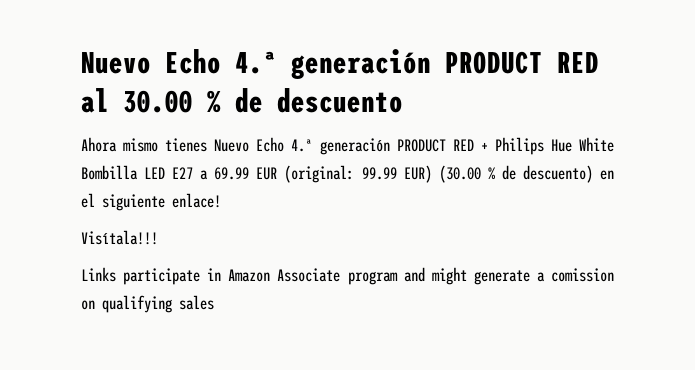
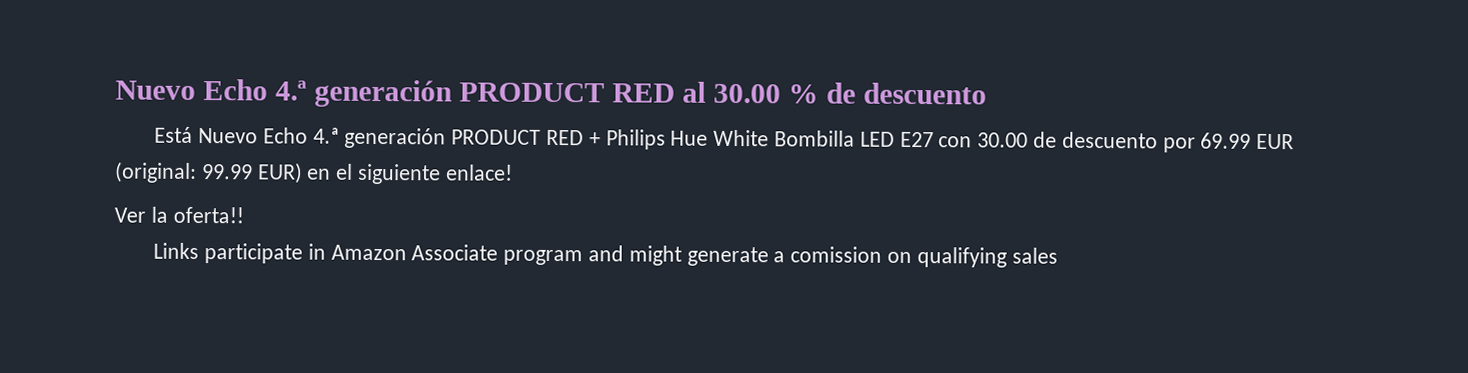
- Ahora mismo tienes Nuevo Echo 4.ª generación PRODUCT RED + Philips Hue White Bombilla LED E27 a 69.99 EUR (original: 99.99 EUR) (30.00 % de descuento) en el siguiente enlace!
+ Está Nuevo Echo 4.ª generación PRODUCT RED + Philips Hue White Bombilla LED E27 con 30.00 de descuento por 69.99 EUR (original: 99.99 EUR) en el siguiente enlace!
- Visítala!!!
+ Ver la oferta!!

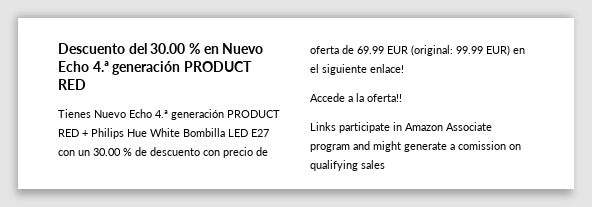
- Nuevo Echo 4.ª generación PRODUCT RED al 30.00 % de descuento
- Está Nuevo Echo 4.ª generación PRODUCT RED + Philips Hue White Bombilla LED E27 con 30.00 de descuento por 69.99 EUR (original: 99.99 EUR) en el siguiente enlace!
+ Descuento del 30.00 % en Nuevo Echo 4.ª generación PRODUCT RED
+ Tienes Nuevo Echo 4.ª generación PRODUCT RED + Philips Hue White Bombilla LED E27 con un 30.00 % de descuento con precio de oferta de 69.99 EUR (original: 99.99 EUR) en el siguiente enlace!
- Ver la oferta!!
+ Accede a la oferta!!

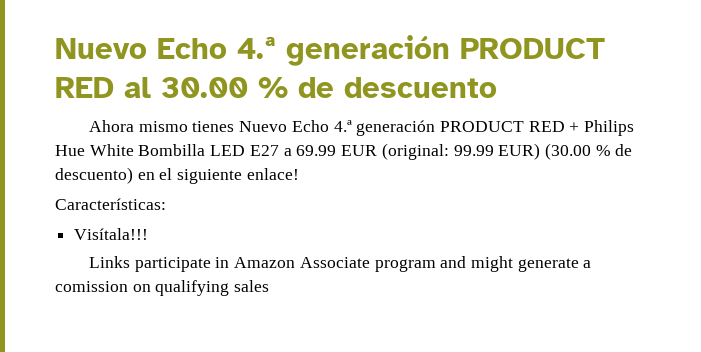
- Descuento del 30.00 % en Nuevo Echo 4.ª generación PRODUCT RED
- Tienes Nuevo Echo 4.ª generación PRODUCT RED + Philips Hue White Bombilla LED E27 con un 30.00 % de descuento con precio de oferta de 69.99 EUR (original: 99.99 EUR) en el siguiente enlace!
+ Nuevo Echo 4.ª generación PRODUCT RED al 30.00 % de descuento
+ Ahora mismo tienes Nuevo Echo 4.ª generación PRODUCT RED + Philips Hue White Bombilla LED E27 a 69.99 EUR (original: 99.99 EUR) (30.00 % de descuento) en el siguiente enlace!
- Accede a la oferta!!
+ Características:
+ Visítala!!!

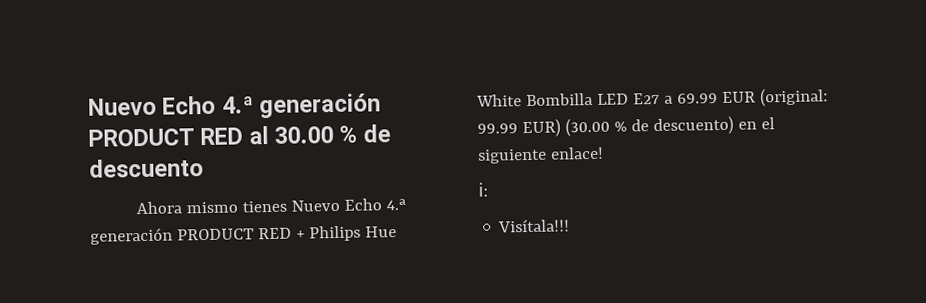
- Características:
+ ℹ:
- Links participate in Amazon Associate program and might generate a comission on qualifying sales

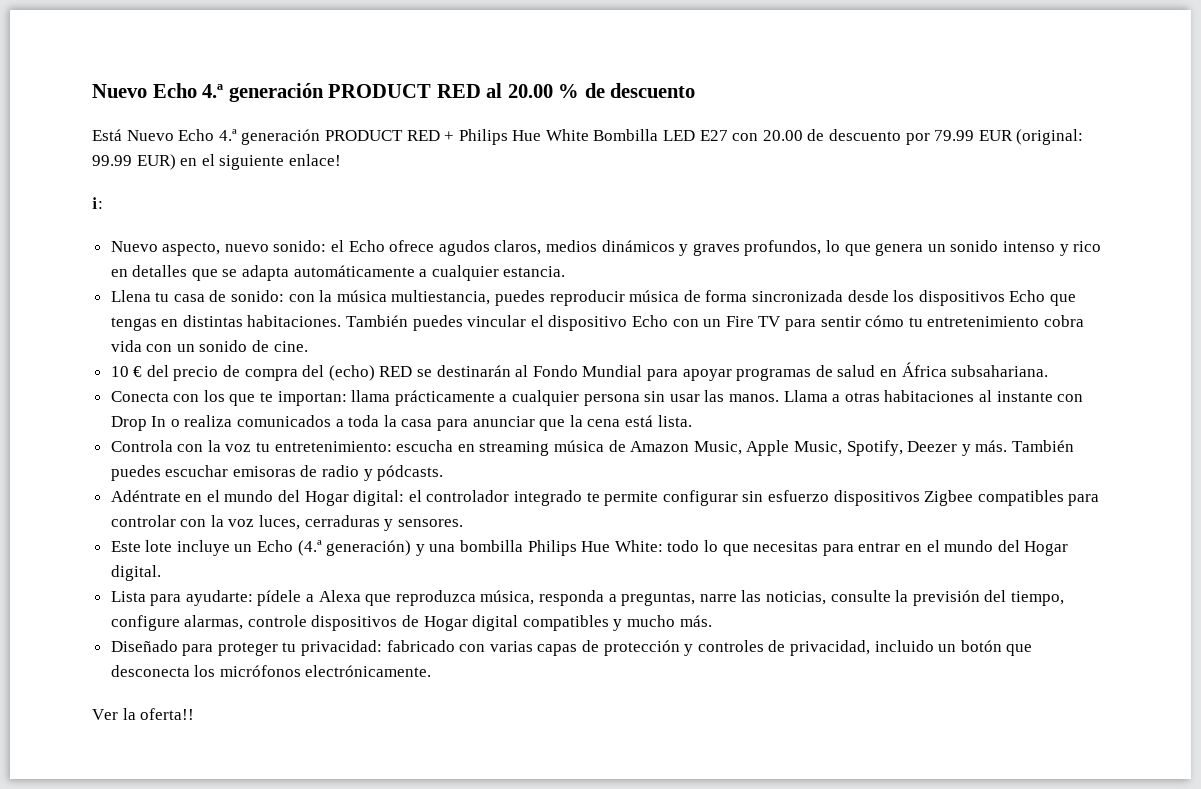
- Nuevo Echo 4.ª generación PRODUCT RED al 30.00 % de descuento
+ Nuevo Echo 4.ª generación PRODUCT RED al 20.00 % de descuento
- Ahora mismo tienes Nuevo Echo 4.ª generación PRODUCT RED + Philips Hue White Bombilla LED E27 a 69.99 EUR (original: 99.99 EUR) (30.00 % de descuento) en el siguiente enlace!
+ Está Nuevo Echo 4.ª generación PRODUCT RED + Philips Hue White Bombilla LED E27 con 20.00 de descuento por 79.99 EUR (original: 99.99 EUR) en el siguiente enlace!
- Visítala!!!
+ Nuevo aspecto, nuevo sonido: el Echo ofrece agudos claros, medios dinámicos y graves profundos, lo que genera un sonido intenso y rico en detalles que se adapta automáticamente a cualquier estancia.
+ Llena tu casa de sonido: con la música multiestancia, puedes reproducir música de forma sincronizada desde los dispositivos Echo que tengas en distintas habitaciones. También puedes vincular el dispositivo Echo con un Fire TV para sentir cómo tu entretenimiento cobra vida con un sonido de cine.
+ 10 € del precio de compra del (echo) RED se destinarán al Fondo Mundial para apoyar programas de salud en África subsahariana.
+ Conecta con los que te importan: llama prácticamente a cualquier persona sin usar las manos. Llama a otras habitaciones al instante con Drop In o realiza comunicados a toda la casa para anunciar que la cena está lista.
+ Controla con la voz tu entretenimiento: escucha en streaming música de Amazon Music, Apple Music, Spotify, Deezer y más. También puedes escuchar emisoras de radio y pódcasts.
+ Adéntrate en el mundo del Hogar digital: el controlador integrado te permite configurar sin esfuerzo dispositivos Zigbee compatibles para controlar con la voz luces, cerraduras y sensores.
+ Este lote incluye un Echo (4.ª generación) y una bombilla Philips Hue White: todo lo que necesitas para entrar en el mundo del Hogar digital.
+ Lista para ayudarte: pídele a Alexa que reproduzca música, responda a preguntas, narre las noticias, consulte la previsión del tiempo, configure alarmas, controle dispositivos de Hogar digital compatibles y mucho más.
+ Diseñado para proteger tu privacidad: fabricado con varias capas de protección y controles de privacidad, incluido un botón que desconecta los micrófonos electrónicamente.
+ Ver la oferta!!

